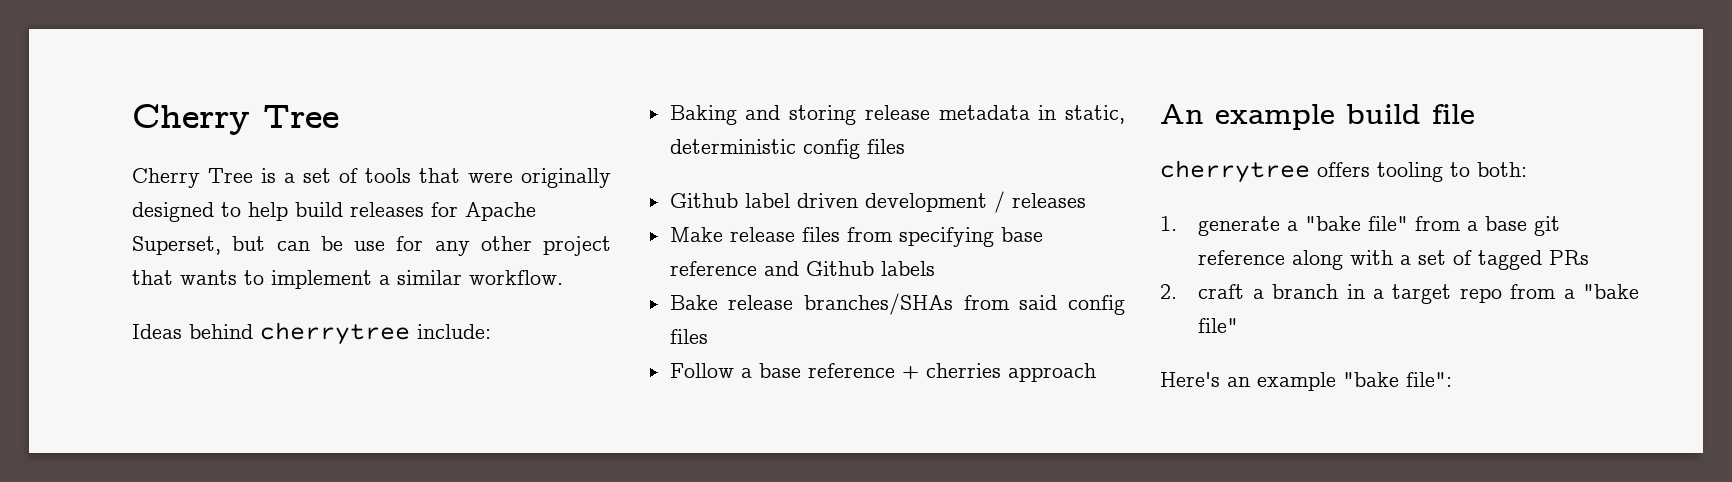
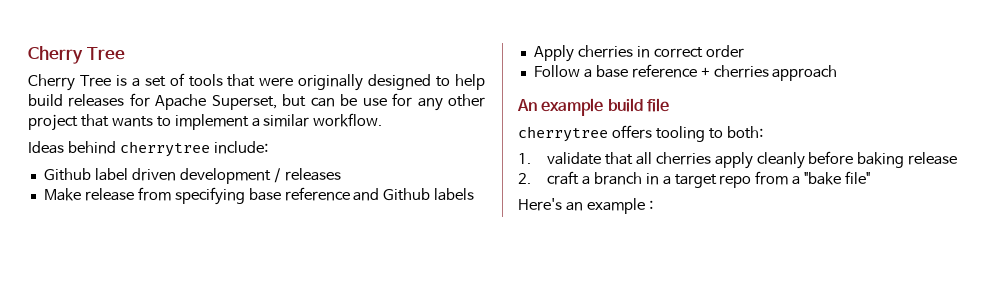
- Baking and storing release metadata in static, deterministic config files
- Make release files from specifying base reference and Github labels
+ Make release from specifying base reference and Github labels
- Bake release branches/SHAs from said config files
+ Apply cherries in correct order
- 1. generate a "bake file" from a base git reference along with a set of tagged PRs
+ 1. validate that all cherries apply cleanly before baking release
- Here's an example "bake file":
+ Here's an example :

